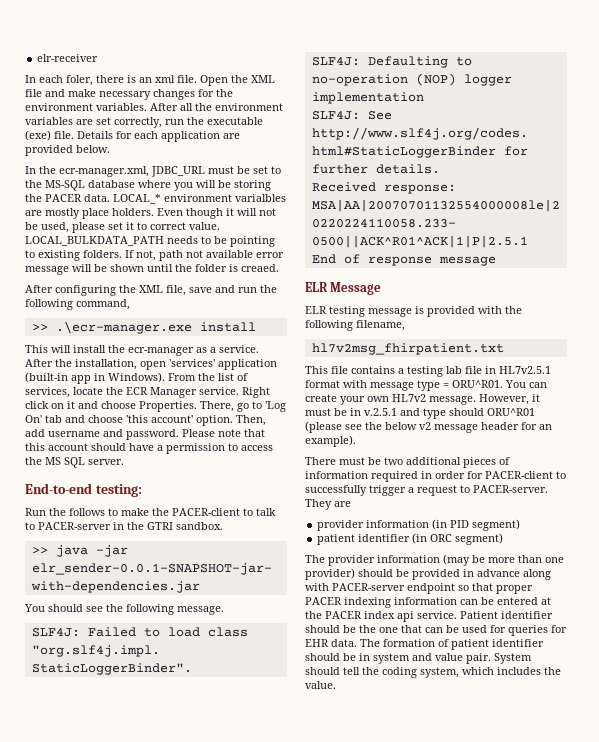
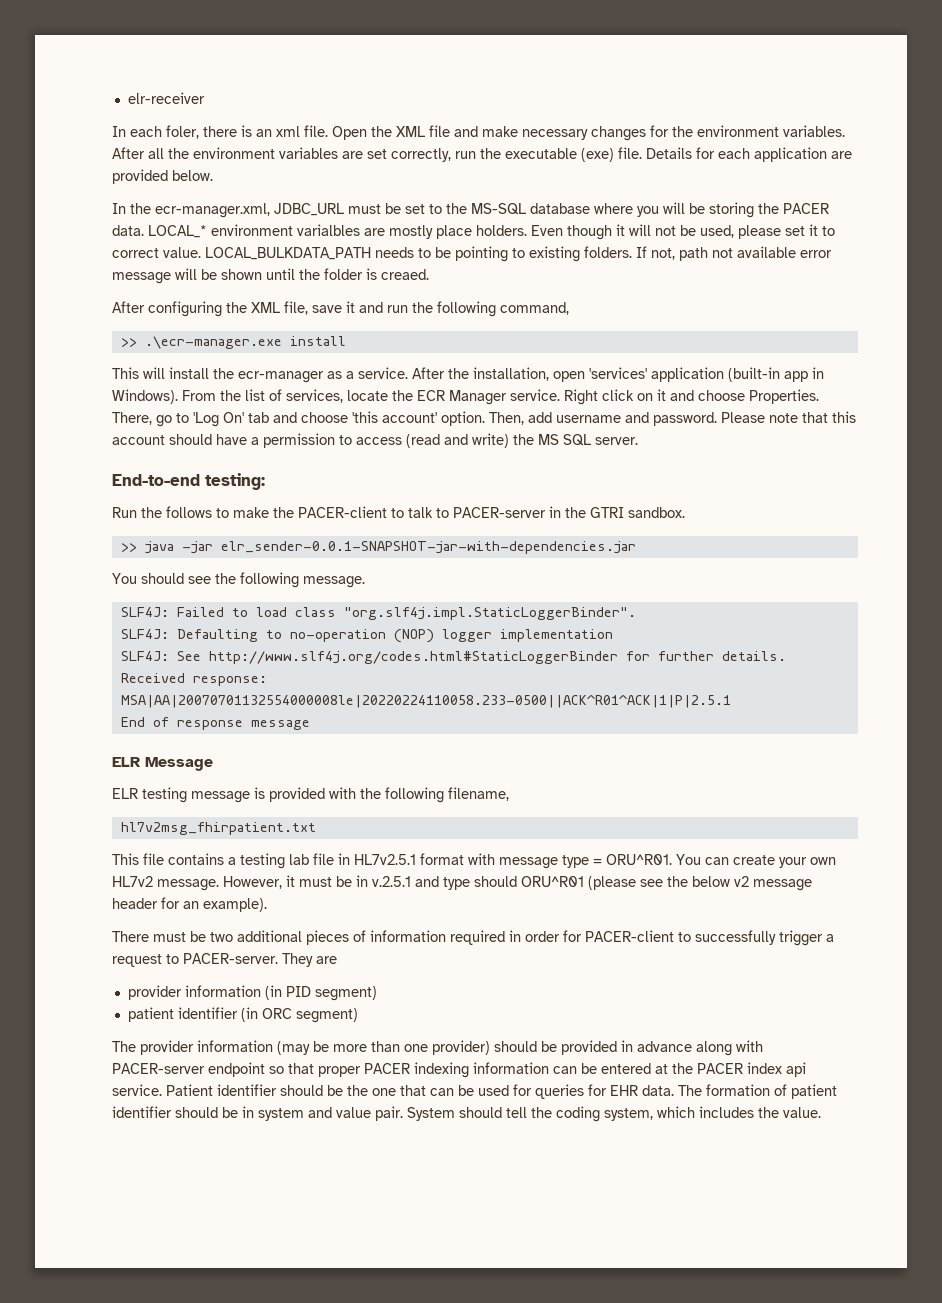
- After configuring the XML file, save and run the following command,
+ After configuring the XML file, save it and run the following command,
- Please note that this account should have a permission to access the MS SQL server.
+ Please note that this account should have a permission to access (read and write) the MS SQL server.

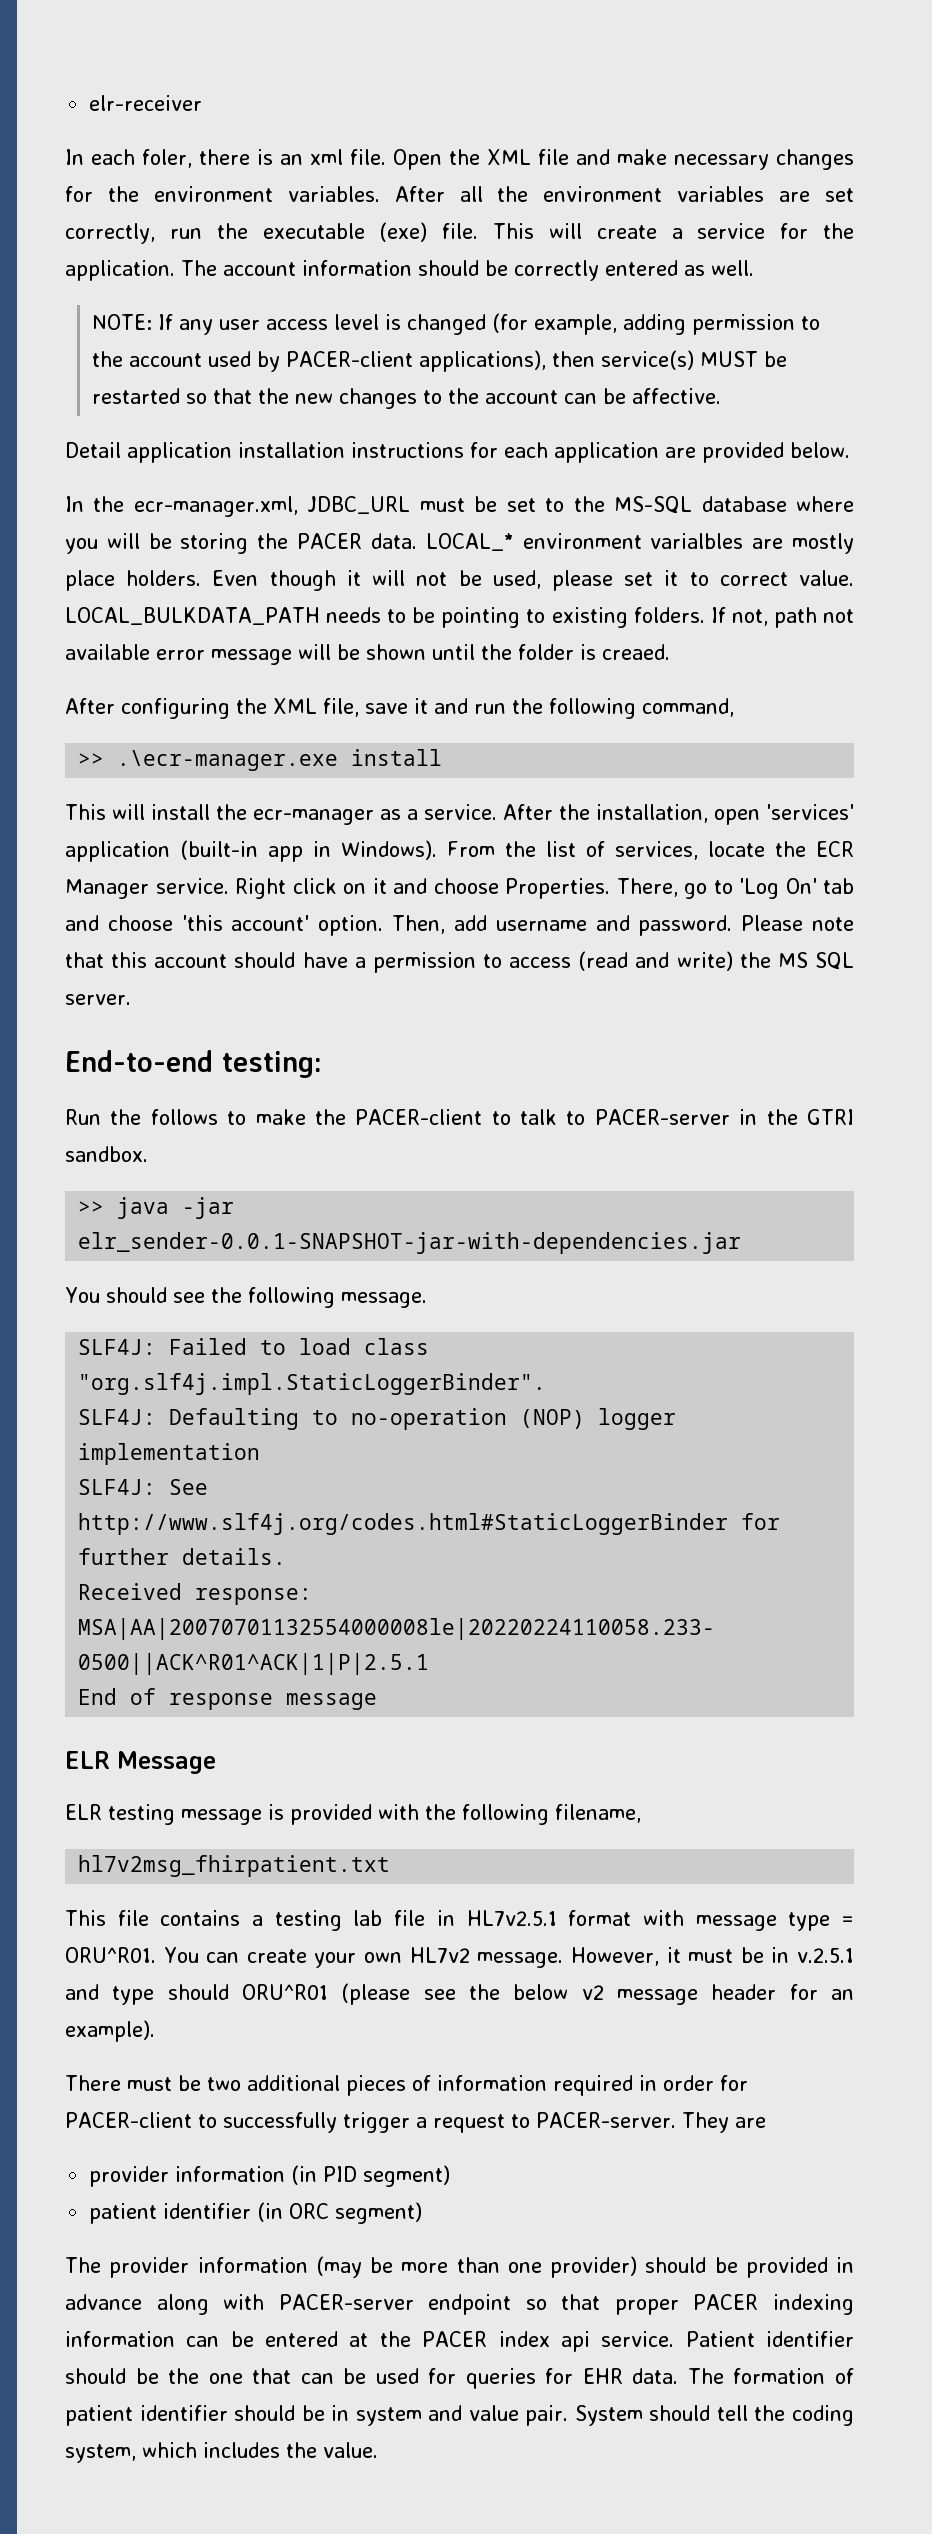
- Details for each application are provided below.
+ This will create a service for the application. The account information should be correctly entered as well.
+ NOTE: If any user access level is changed (for example, adding permission to the account used by PACER-client applications), then service(s) MUST be restarted so that the new changes to the account can be affective.
+ Detail application installation instructions for each application are provided below.

